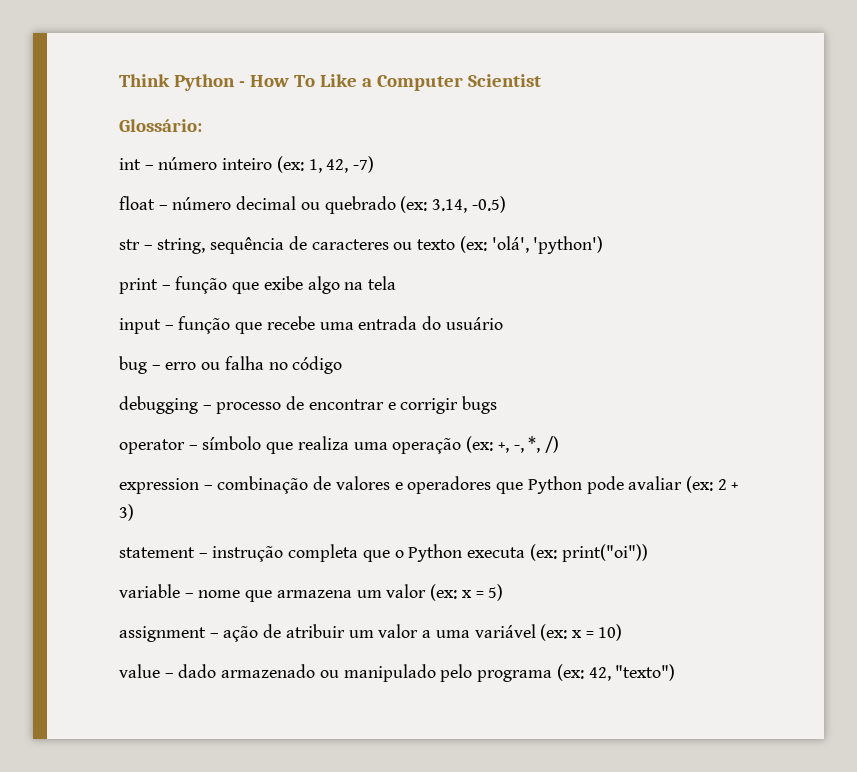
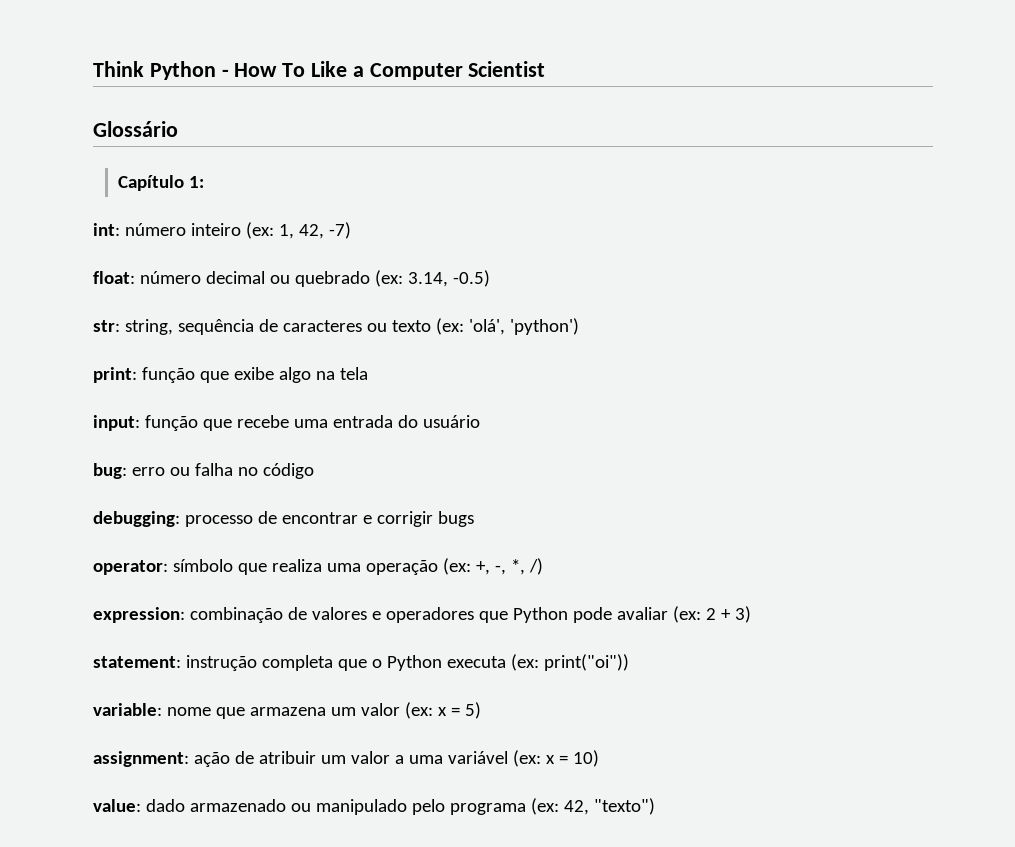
- Glossário:
- int – número inteiro (ex: 1, 42, -7)
+ Glossário
+ Capítulo 1:
+ int: número inteiro (ex: 1, 42, -7)
- float – número decimal ou quebrado (ex: 3.14, -0.5)
+ float: número decimal ou quebrado (ex: 3.14, -0.5)
- str – string, sequência de caracteres ou texto (ex: 'olá', 'python')
+ str: string, sequência de caracteres ou texto (ex: 'olá', 'python')
- print – função que exibe algo na tela
+ print: função que exibe algo na tela
- input – função que recebe uma entrada do usuário
+ input: função que recebe uma entrada do usuário
- bug – erro ou falha no código
+ bug: erro ou falha no código
- debugging – processo de encontrar e corrigir bugs
+ debugging: processo de encontrar e corrigir bugs
- operator – símbolo que realiza uma operação (ex: +, -, *, /)
+ operator: símbolo que realiza uma operação (ex: +, -, *, /)
- expression – combinação de valores e operadores que Python pode avaliar (ex: 2 + 3)
+ expression: combinação de valores e operadores que Python pode avaliar (ex: 2 + 3)
- statement – instrução completa que o Python executa (ex: print("oi"))
+ statement: instrução completa que o Python executa (ex: print("oi"))
- variable – nome que armazena um valor (ex: x = 5)
+ variable: nome que armazena um valor (ex: x = 5)
- assignment – ação de atribuir um valor a uma variável (ex: x = 10)
+ assignment: ação de atribuir um valor a uma variável (ex: x = 10)
- value – dado armazenado ou manipulado pelo programa (ex: 42, "texto")
+ value: dado armazenado ou manipulado pelo programa (ex: 42, "texto")

